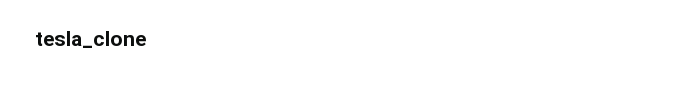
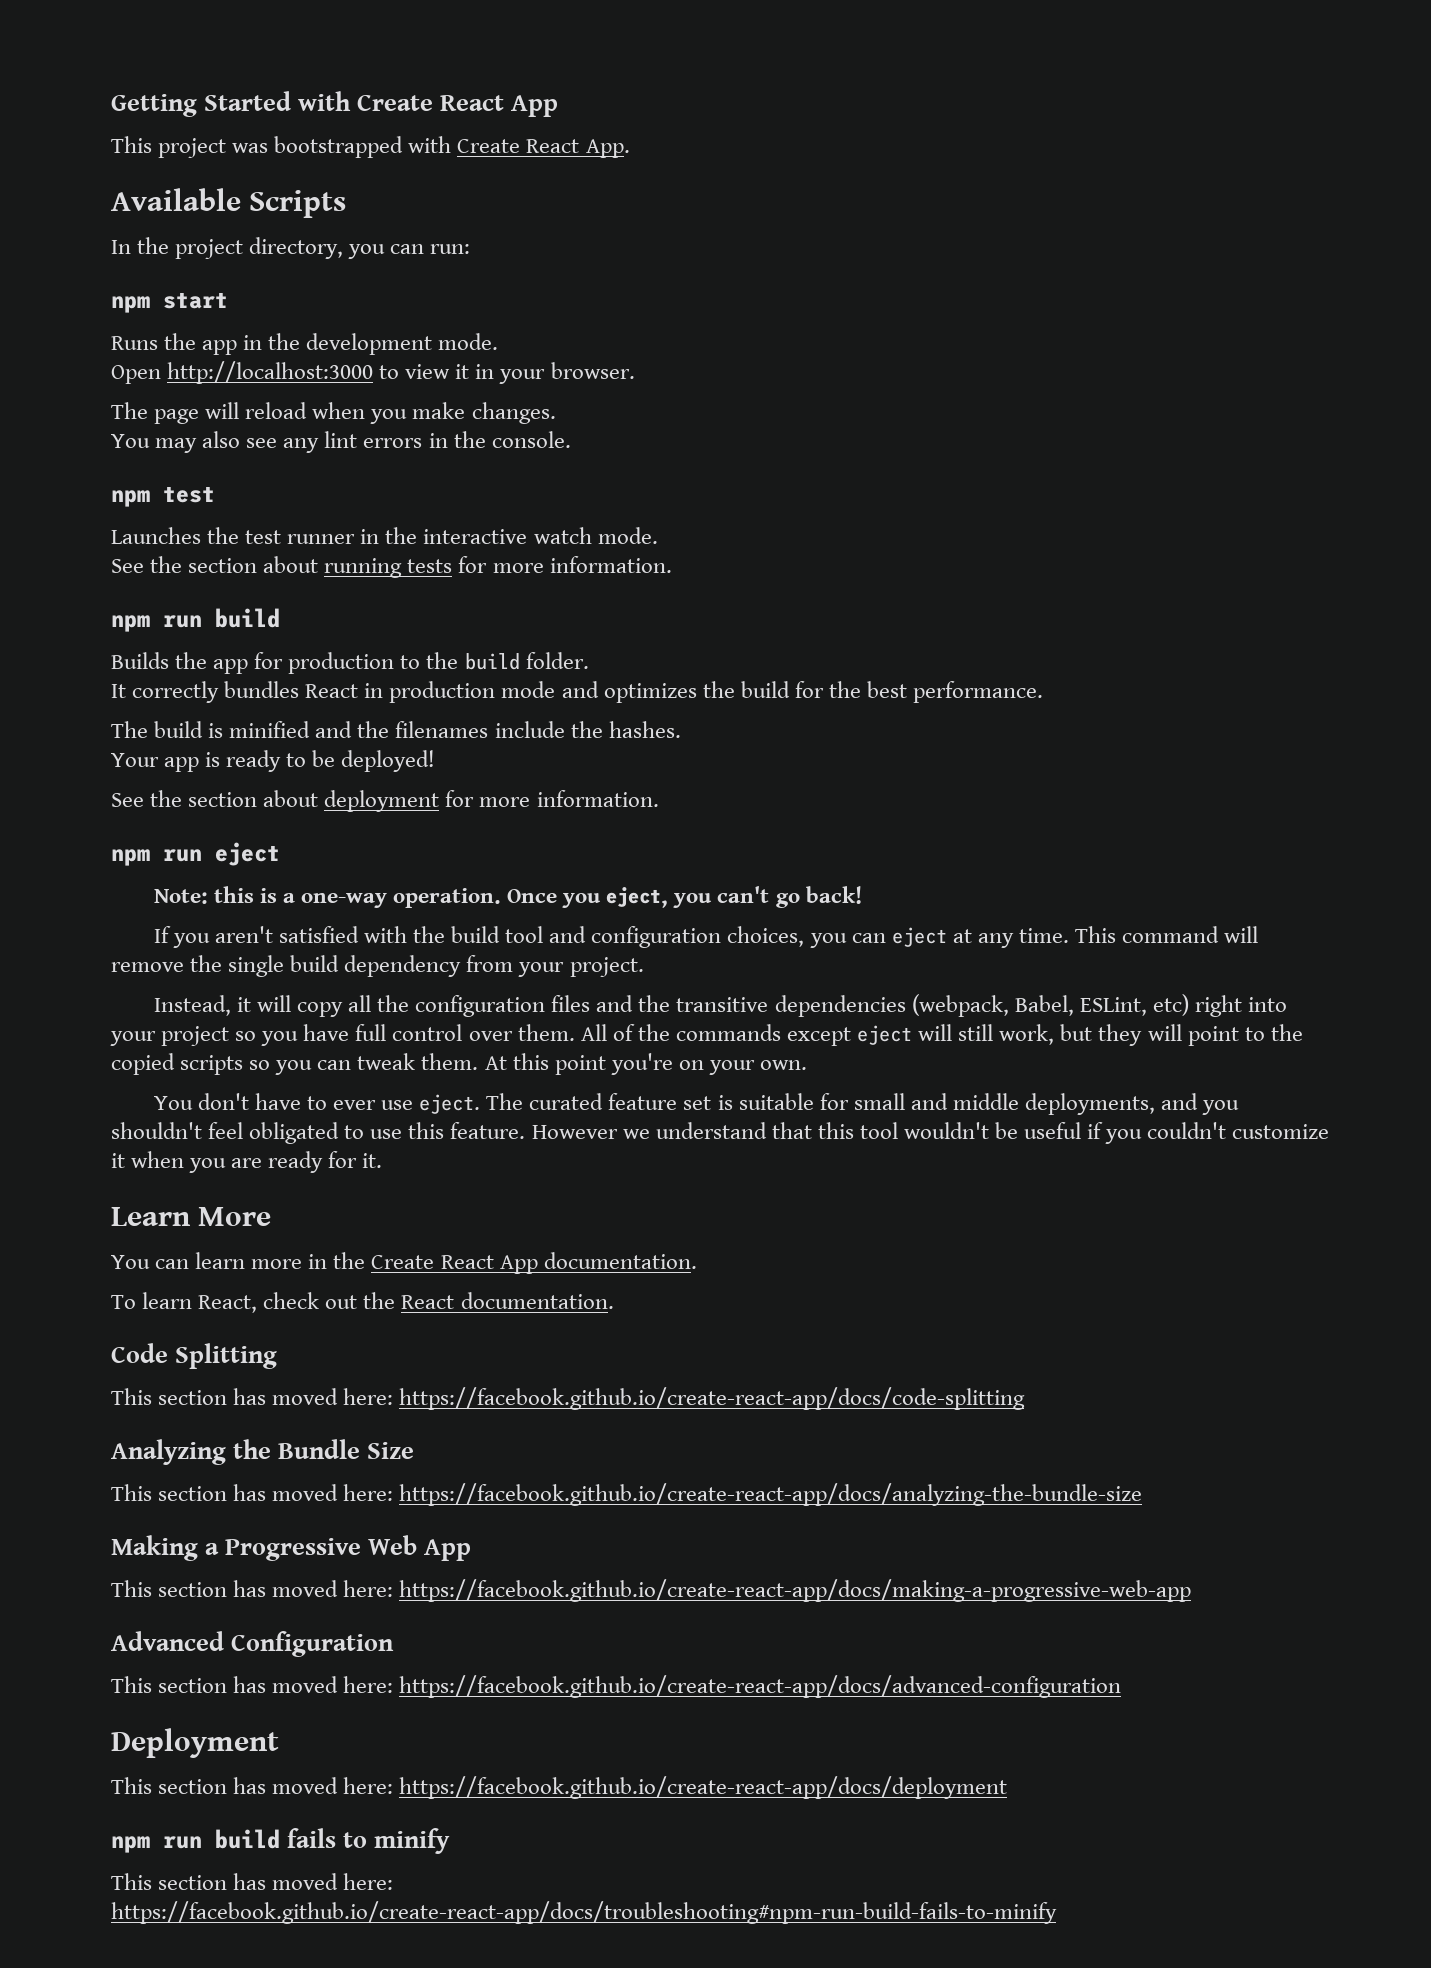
- tesla_clone
+ Getting Started with Create React App
+ This project was bootstrapped with Create React App.
+ Available Scripts
+ In the project directory, you can run:
+ npm start
+ Runs the app in the development mode.
+ Open http://localhost:3000 to view it in your browser.
+ The page will reload when you make changes.
+ You may also see any lint errors in the console.
+ npm test
+ Launches the test runner in the interactive watch mode.
+ See the section about running tests for more information.
+ npm run build
+ Builds the app for production to the build folder.
+ It correctly bundles React in production mode and optimizes the build for the best performance.
+ The build is minified and the filenames include the hashes.
+ Your app is ready to be deployed!
+ See the section about deployment for more information.
+ npm run eject
+ Note: this is a one-way operation. Once you eject, you can't go back!
+ If you aren't satisfied with the build tool and configuration choices, you can eject at any time. This command will remove the single build dependency from your project.
+ Instead, it will copy all the configuration files and the transitive dependencies (webpack, Babel, ESLint, etc) right into your project so you have full control over them. All of the commands except eject will still work, but they will point to the copied scripts so you can tweak them. At this point you're on your own.
+ You don't have to ever use eject. The curated feature set is suitable for small and middle deployments, and you shouldn't feel obligated to use this feature. However we understand that this tool wouldn't be useful if you couldn't customize it when you are ready for it.
+ Learn More
+ You can learn more in the Create React App documentation.
+ To learn React, check out the React documentation.
+ Code Splitting
+ This section has moved here: https://facebook.github.io/create-react-app/docs/code-splitting
+ Analyzing the Bundle Size
+ This section has moved here: https://facebook.github.io/create-react-app/docs/analyzing-the-bundle-size
+ Making a Progressive Web App
+ This section has moved here: https://facebook.github.io/create-react-app/docs/making-a-progressive-web-app
+ Advanced Configuration
+ This section has moved here: https://facebook.github.io/create-react-app/docs/advanced-configuration
+ Deployment
+ This section has moved here: https://facebook.github.io/create-react-app/docs/deployment
+ npm run build fails to minify
+ This section has moved here: https://facebook.github.io/create-react-app/docs/troubleshooting#npm-run-build-fails-to-minify

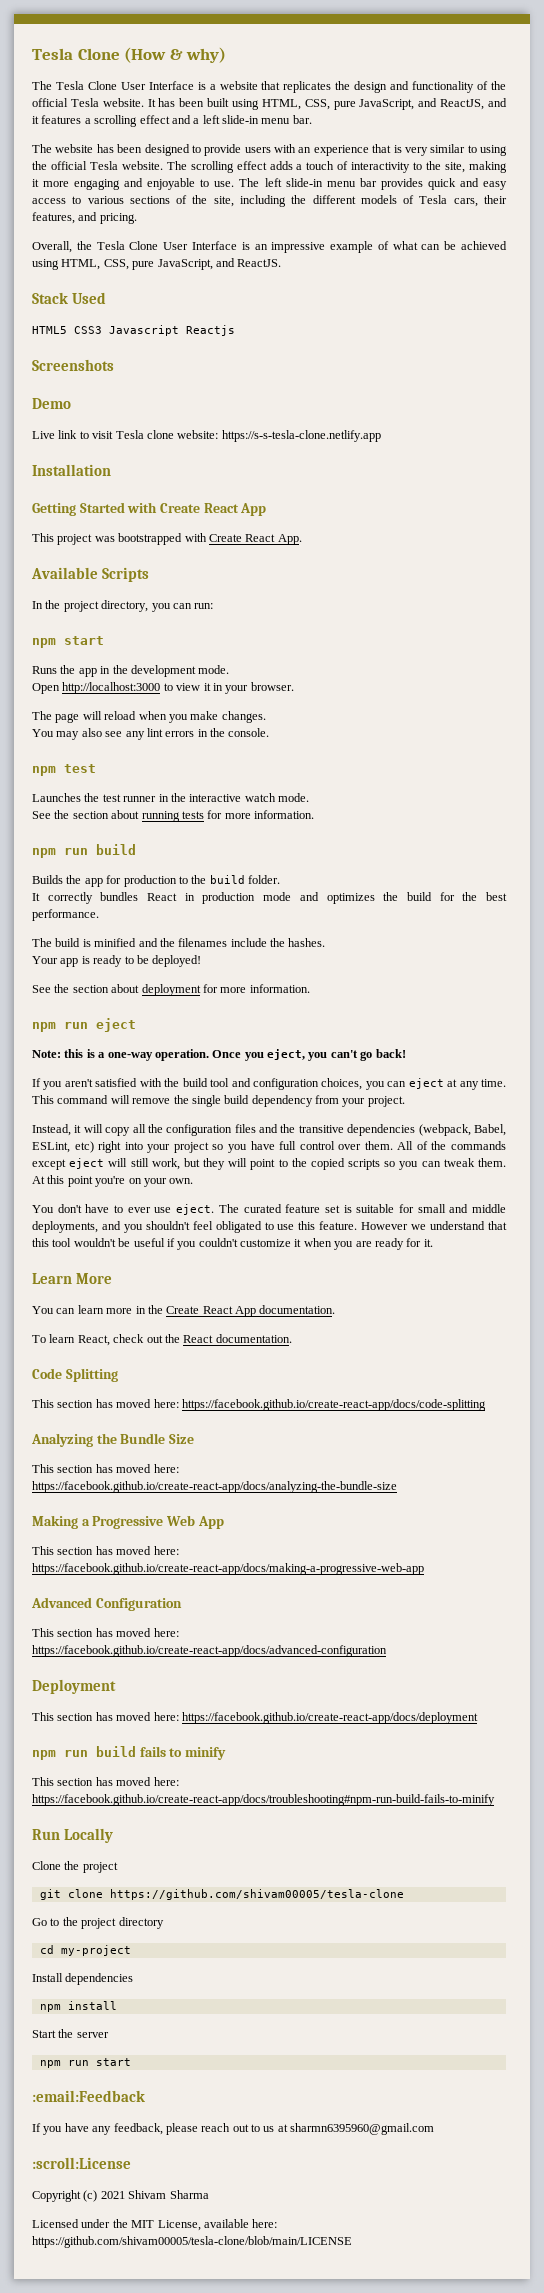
+ Tesla Clone (How & why)
+ The Tesla Clone User Interface is a website that replicates the design and functionality of the official Tesla website. It has been built using HTML, CSS, pure JavaScript, and ReactJS, and it features a scrolling effect and a left slide-in menu bar.
+ The website has been designed to provide users with an experience that is very similar to using the official Tesla website. The scrolling effect adds a touch of interactivity to the site, making it more engaging and enjoyable to use. The left slide-in menu bar provides quick and easy access to various sections of the site, including the different models of Tesla cars, their features, and pricing.
+ Overall, the Tesla Clone User Interface is an impressive example of what can be achieved using HTML, CSS, pure JavaScript, and ReactJS.
+ Stack Used
+ HTML5 CSS3 Javascript Reactjs
+ Screenshots
+ Demo
+ Live link to visit Tesla clone website: https://s-s-tesla-clone.netlify.app
+ Installation
+ Run Locally
+ Clone the project
+ git clone https://github.com/shivam00005/tesla-clone
+ Go to the project directory
+ cd my-project
+ Install dependencies
+ npm install
+ Start the server
+ npm run start
+ :email:Feedback
+ If you have any feedback, please reach out to us at sharmn6395960@gmail.com
+ :scroll:License
+ Copyright (c) 2021 Shivam Sharma
+ Licensed under the MIT License, available here: https://github.com/shivam00005/tesla-clone/blob/main/LICENSE

